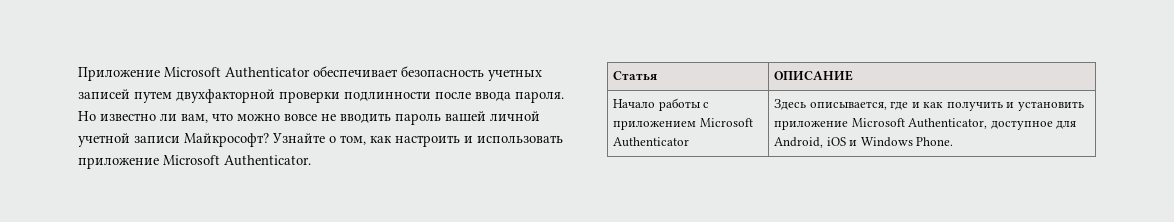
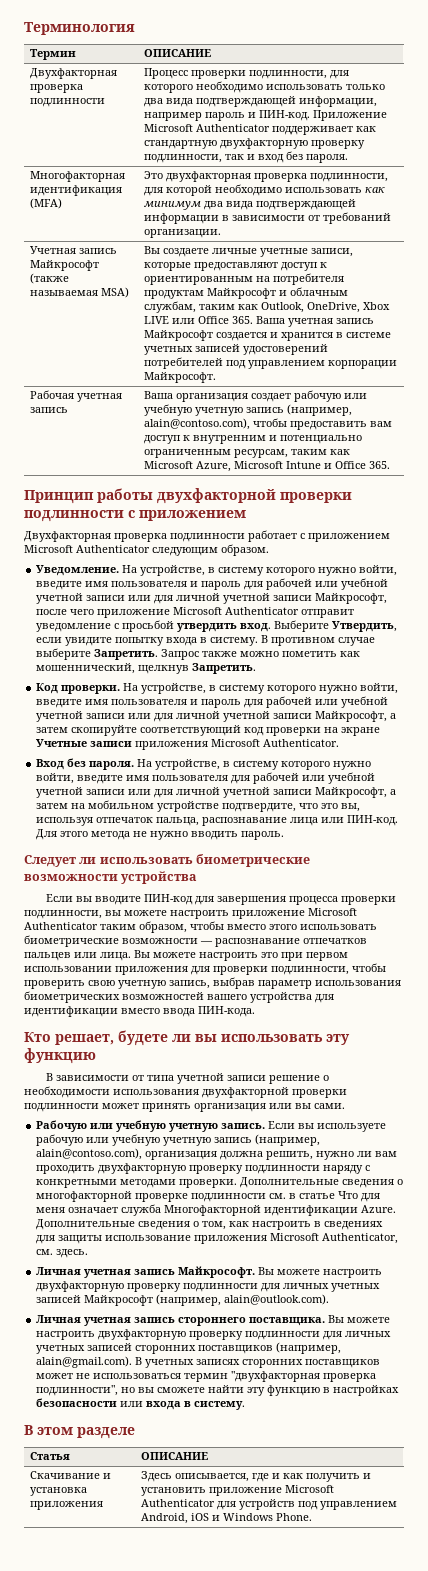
- Приложение Microsoft Authenticator обеспечивает безопасность учетных записей путем двухфакторной проверки подлинности после ввода пароля. Но известно ли вам, что можно вовсе не вводить пароль вашей личной учетной записи Майкрософт? Узнайте о том, как настроить и использовать приложение Microsoft Authenticator.
+ Терминология
+ Термин | ОПИСАНИЕ
+ Двухфакторная проверка подлинности | Процесс проверки подлинности, для которого необходимо использовать только два вида подтверждающей информации, например пароль и ПИН-код. Приложение Microsoft Authenticator поддерживает как стандартную двухфакторную проверку подлинности, так и вход без пароля.
+ Многофакторная идентификация (MFA) | Это двухфакторная проверка подлинности, для которой необходимо использовать как минимум два вида подтверждающей информации в зависимости от требований организации.
+ Учетная запись Майкрософт (также называемая MSA) | Вы создаете личные учетные записи, которые предоставляют доступ к ориентированным на потребителя продуктам Майкрософт и облачным службам, таким как Outlook, OneDrive, Xbox LIVE или Office 365. Ваша учетная запись Майкрософт создается и хранится в системе учетных записей удостоверений потребителей под управлением корпорации Майкрософт.
+ Рабочая учетная запись | Ваша организация создает рабочую или учебную учетную запись (например, alain@contoso.com), чтобы предоставить вам доступ к внутренним и потенциально ограниченным ресурсам, таким как Microsoft Azure, Microsoft Intune и Office 365.
+ Принцип работы двухфакторной проверки подлинности с приложением
+ Двухфакторная проверка подлинности работает с приложением Microsoft Authenticator следующим образом.
+ Уведомление. На устройстве, в систему которого нужно войти, введите имя пользователя и пароль для рабочей или учебной учетной записи или для личной учетной записи Майкрософт, после чего приложение Microsoft Authenticator отправит уведомление с просьбой утвердить вход. Выберите Утвердить, если увидите попытку входа в систему. В противном случае выберите Запретить. Запрос также можно пометить как мошеннический, щелкнув Запретить.
+ Код проверки. На устройстве, в систему которого нужно войти, введите имя пользователя и пароль для рабочей или учебной учетной записи или для личной учетной записи Майкрософт, а затем скопируйте соответствующий код проверки на экране Учетные записи приложения Microsoft Authenticator.
+ Вход без пароля. На устройстве, в систему которого нужно войти, введите имя пользователя для рабочей или учебной учетной записи или для личной учетной записи Майкрософт, а затем на мобильном устройстве подтвердите, что это вы, используя отпечаток пальца, распознавание лица или ПИН-код. Для этого метода не нужно вводить пароль.
+ Следует ли использовать биометрические возможности устройства
+ Если вы вводите ПИН-код для завершения процесса проверки подлинности, вы можете настроить приложение Microsoft Authenticator таким образом, чтобы вместо этого использовать биометрические возможности — распознавание отпечатков пальцев или лица. Вы можете настроить это при первом использовании приложения для проверки подлинности, чтобы проверить свою учетную запись, выбрав параметр использования биометрических возможностей вашего устройства для идентификации вместо ввода ПИН-кода.
+ Кто решает, будете ли вы использовать эту функцию
+ В зависимости от типа учетной записи решение о необходимости использования двухфакторной проверки подлинности может принять организация или вы сами.
+ Рабочую или учебную учетную запись. Если вы используете рабочую или учебную учетную запись (например, alain@contoso.com), организация должна решить, нужно ли вам проходить двухфакторную проверку подлинности наряду с конкретными методами проверки. Дополнительные сведения о многофакторной проверке подлинности см. в статье Что для меня означает служба Многофакторной идентификации Azure. Дополнительные сведения о том, как настроить в сведениях для защиты использование приложения Microsoft Authenticator, см. здесь.
+ Личная учетная запись Майкрософт. Вы можете настроить двухфакторную проверку подлинности для личных учетных записей Майкрософт (например, alain@outlook.com).
+ Личная учетная запись стороннего поставщика. Вы можете настроить двухфакторную проверку подлинности для личных учетных записей сторонних поставщиков (например, alain@gmail.com). В учетных записях сторонних поставщиков может не использоваться термин "двухфакторная проверка подлинности", но вы сможете найти эту функцию в настройках безопасности или входа в систему.
+ В этом разделе
  Статья | ОПИСАНИЕ
- Начало работы с приложением Microsoft Authenticator | Здесь описывается, где и как получить и установить приложение Microsoft Authenticator, доступное для Android, iOS и Windows Phone.
+ Скачивание и установка приложения | Здесь описывается, где и как получить и установить приложение Microsoft Authenticator для устройств под управлением Android, iOS и Windows Phone.

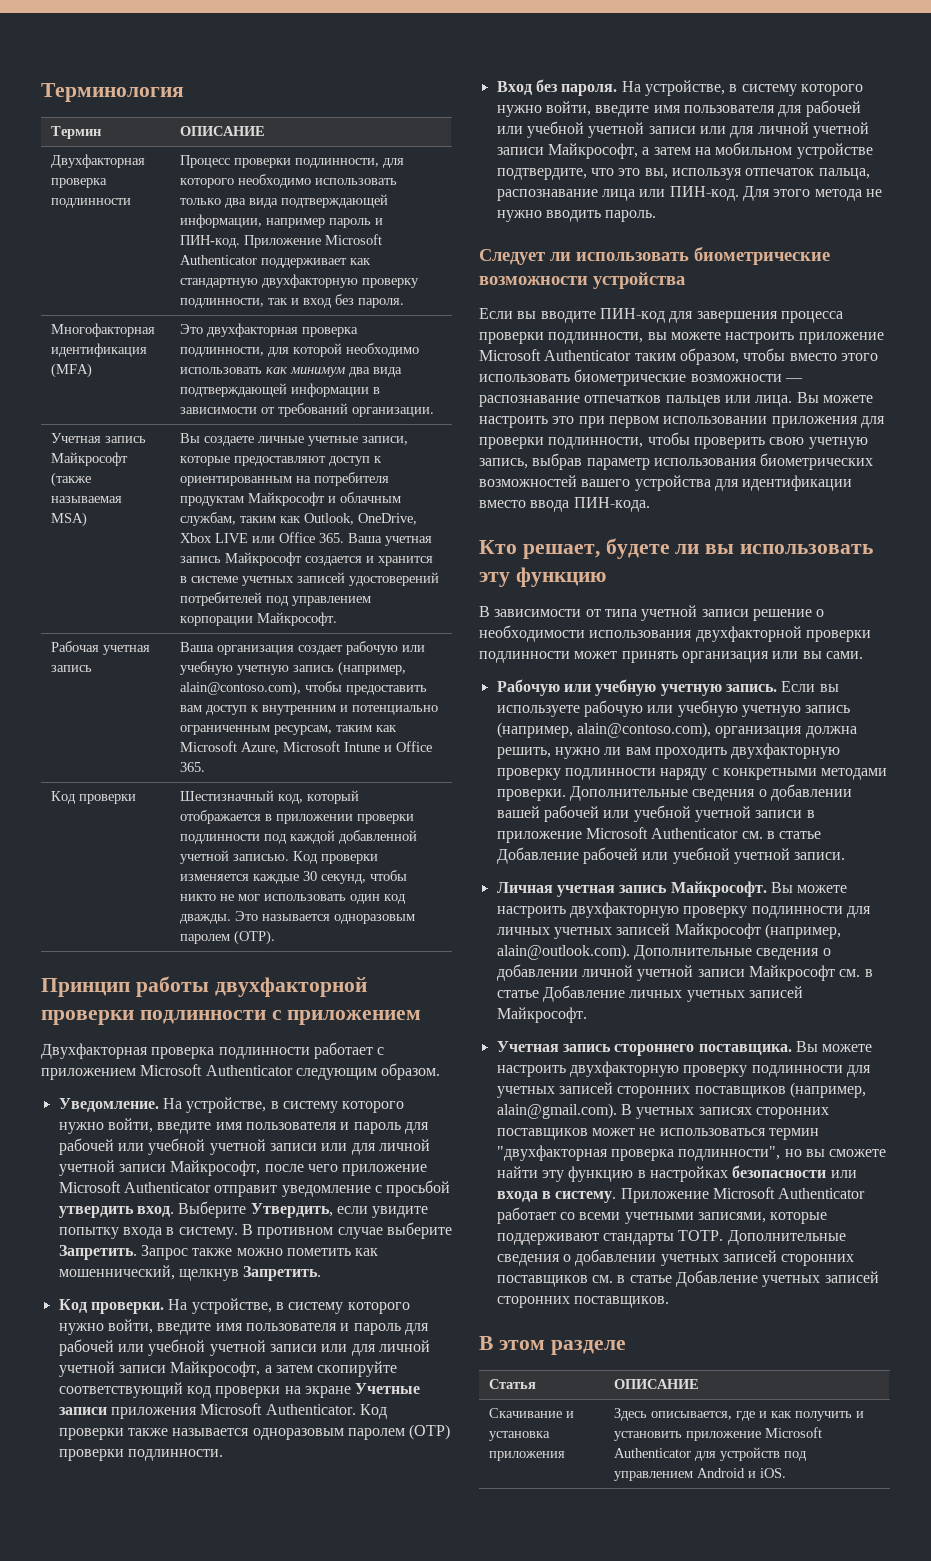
+ Код проверки | Шестизначный код, который отображается в приложении проверки подлинности под каждой добавленной учетной записью. Код проверки изменяется каждые 30 секунд, чтобы никто не мог использовать один код дважды. Это называется одноразовым паролем (OTP).
+ Код проверки также называется одноразовым паролем (OTP) проверки подлинности.
- Дополнительные сведения о многофакторной проверке подлинности см. в статье Что для меня означает служба Многофакторной идентификации Azure. Дополнительные сведения о том, как настроить в сведениях для защиты использование приложения Microsoft Authenticator, см. здесь.
+ Дополнительные сведения о добавлении вашей рабочей или учебной учетной записи в приложение Microsoft Authenticator см. в статье Добавление рабочей или учебной учетной записи.
- Вы можете настроить двухфакторную проверку подлинности для личных учетных записей Майкрософт (например, alain@outlook.com).
- Личная учетная запись стороннего поставщика.
+ Вы можете настроить двухфакторную проверку подлинности для личных учетных записей Майкрософт (например, alain@outlook.com). Дополнительные сведения о добавлении личной учетной записи Майкрософт см. в статье Добавление личных учетных записей Майкрософт.
+ Учетная запись стороннего поставщика.
- Вы можете настроить двухфакторную проверку подлинности для личных учетных записей сторонних поставщиков (например, alain@gmail.com). В учетных записях сторонних поставщиков может не использоваться термин "двухфакторная проверка подлинности", но вы сможете найти эту функцию в настройках безопасности или входа в систему.
+ Вы можете настроить двухфакторную проверку подлинности для учетных записей сторонних поставщиков (например, alain@gmail.com). В учетных записях сторонних поставщиков может не использоваться термин "двухфакторная проверка подлинности", но вы сможете найти эту функцию в настройках безопасности или входа в систему. Приложение Microsoft Authenticator работает со всеми учетными записями, которые поддерживают стандарты TOTP. Дополнительные сведения о добавлении учетных записей сторонних поставщиков см. в статье Добавление учетных записей сторонних поставщиков.
- Скачивание и установка приложения | Здесь описывается, где и как получить и установить приложение Microsoft Authenticator для устройств под управлением Android, iOS и Windows Phone.
+ Скачивание и установка приложения | Здесь описывается, где и как получить и установить приложение Microsoft Authenticator для устройств под управлением Android и iOS.

